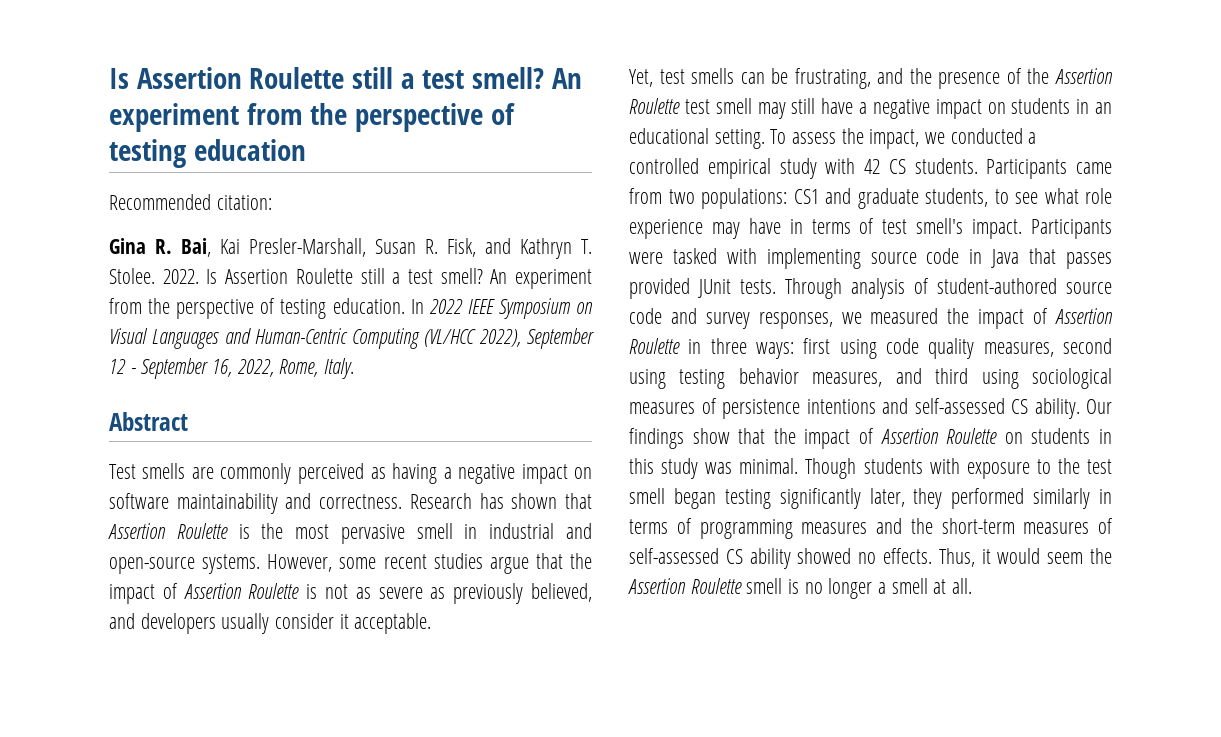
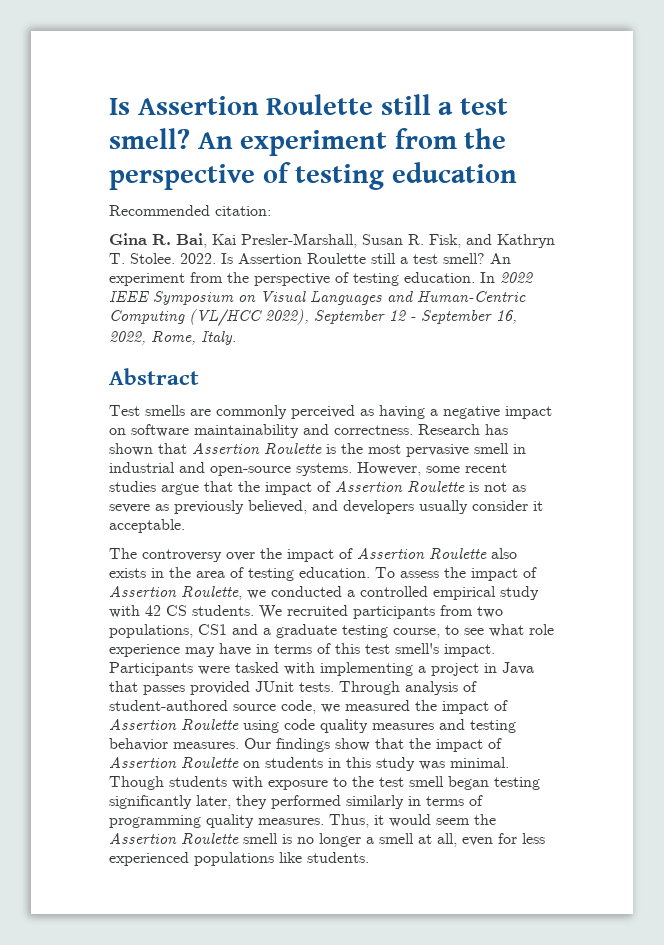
- Yet, test smells can be frustrating, and the presence of the Assertion Roulette test smell may still have a negative impact on students in an educational setting. To assess the impact, we conducted a controlled empirical study with 42 CS students.
+ The controversy over the impact of Assertion Roulette also exists in the area of testing education. To assess the impact of Assertion Roulette, we conducted a controlled empirical study with 42 CS students.
- Participants came from two populations: CS1 and graduate students, to see what role experience may have in terms of test smell's impact.
+ We recruited participants from two populations, CS1 and a graduate testing course, to see what role experience may have in terms of this test smell's impact.
- Participants were tasked with implementing source code in Java that passes provided JUnit tests.
+ Participants were tasked with implementing a project in Java that passes provided JUnit tests.
- Through analysis of student-authored source code and survey responses, we measured the impact of Assertion Roulette in three ways: first using code quality measures, second using testing behavior measures, and third using sociological measures of persistence intentions and self-assessed CS ability.
+ Through analysis of student-authored source code, we measured the impact of Assertion Roulette using code quality measures and testing behavior measures.
- Though students with exposure to the test smell began testing significantly later, they performed similarly in terms of programming measures and the short-term measures of self-assessed CS ability showed no effects.
+ Though students with exposure to the test smell began testing significantly later, they performed similarly in terms of programming quality measures.
- Thus, it would seem the Assertion Roulette smell is no longer a smell at all.
+ Thus, it would seem the Assertion Roulette smell is no longer a smell at all, even for less experienced populations like students.

